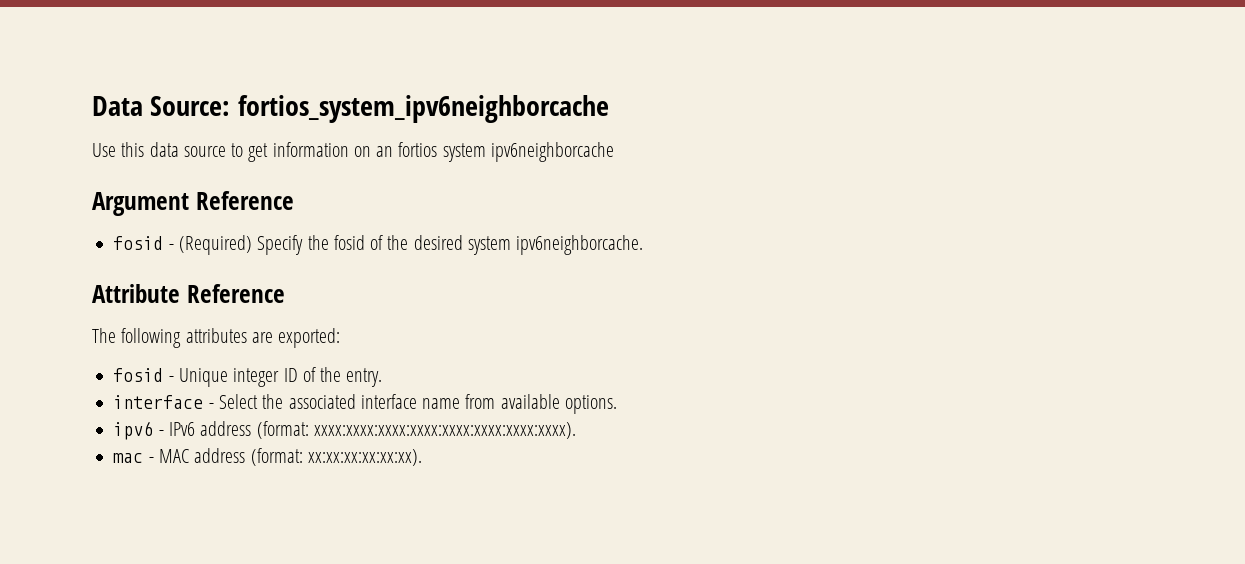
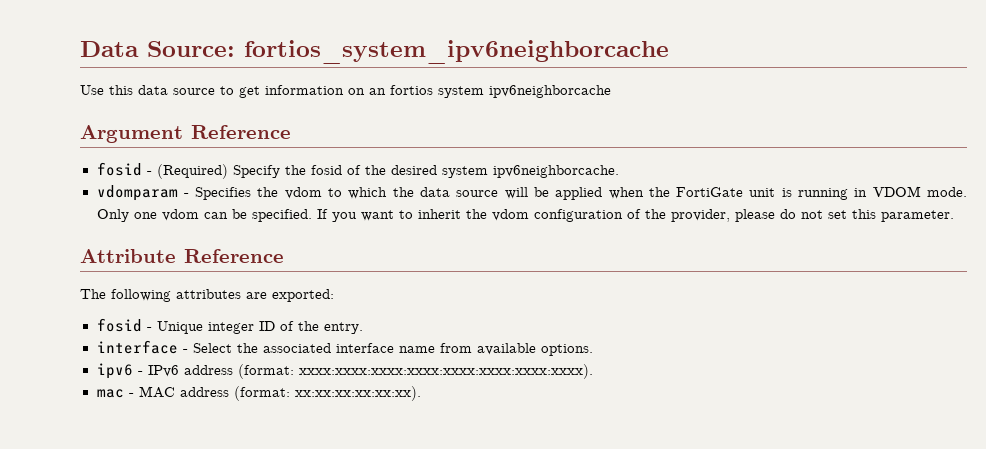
+ vdomparam - Specifies the vdom to which the data source will be applied when the FortiGate unit is running in VDOM mode. Only one vdom can be specified. If you want to inherit the vdom configuration of the provider, please do not set this parameter.

